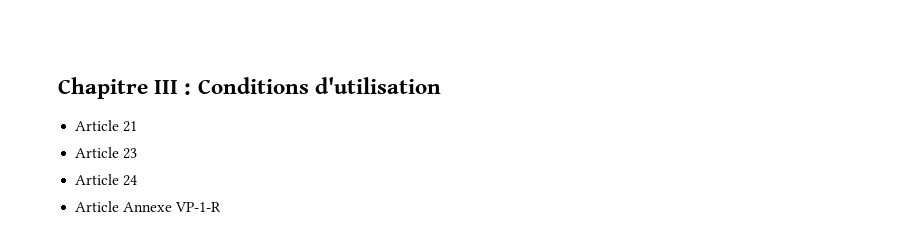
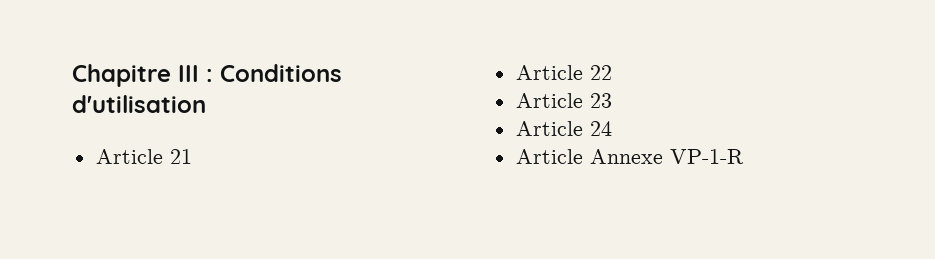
+ Article 22

